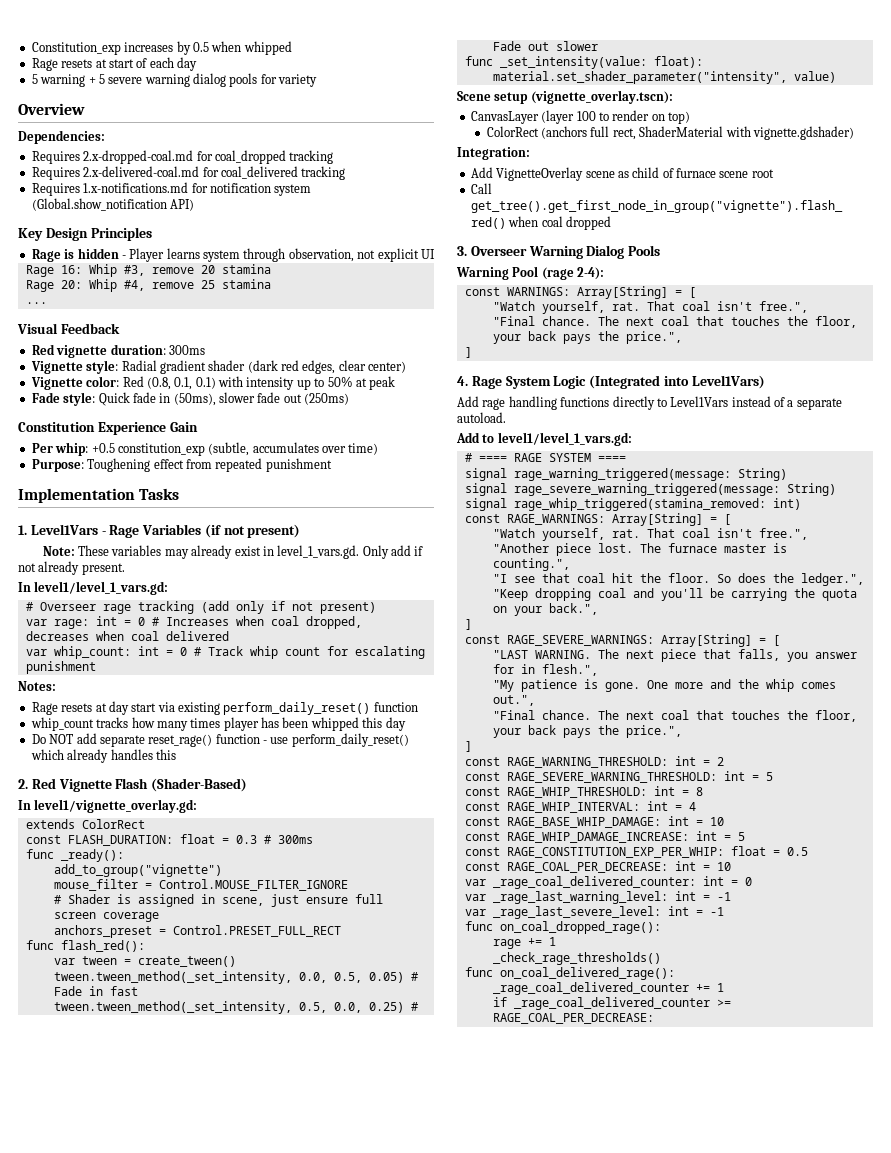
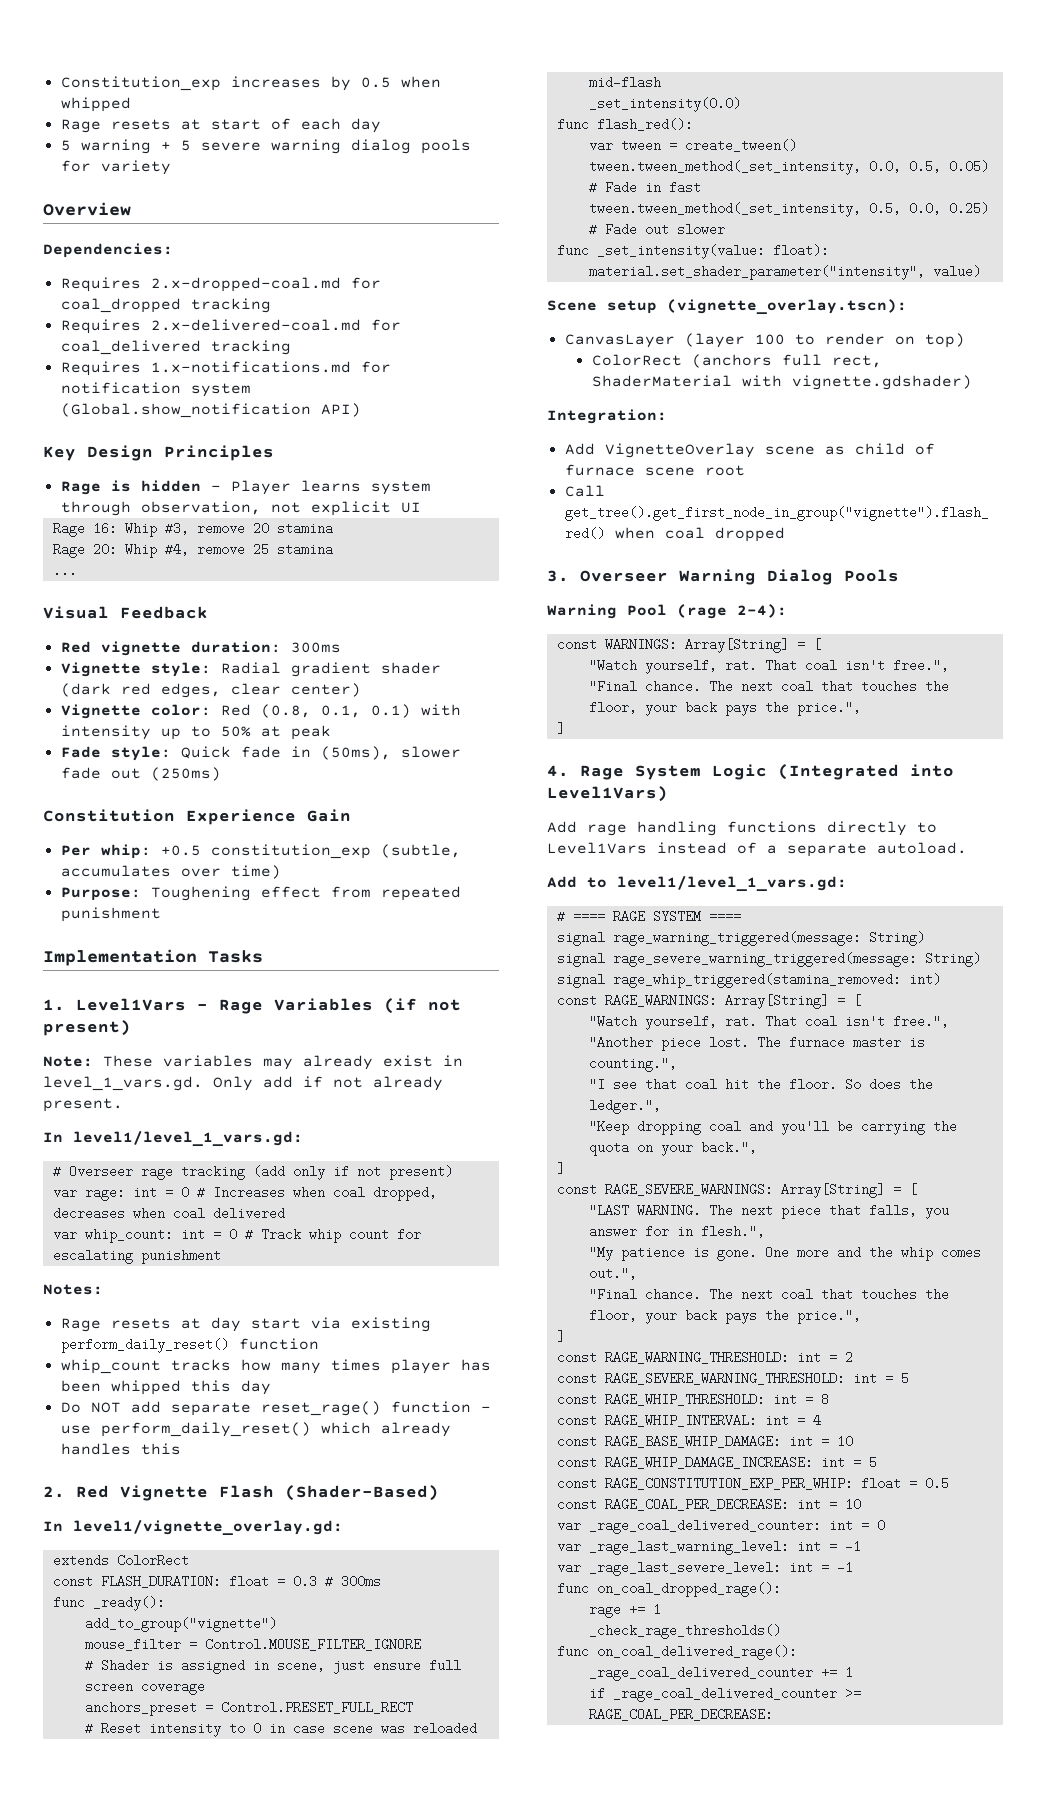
+ # Reset intensity to 0 in case scene was reloaded mid-flash
+ _set_intensity(0.0)

